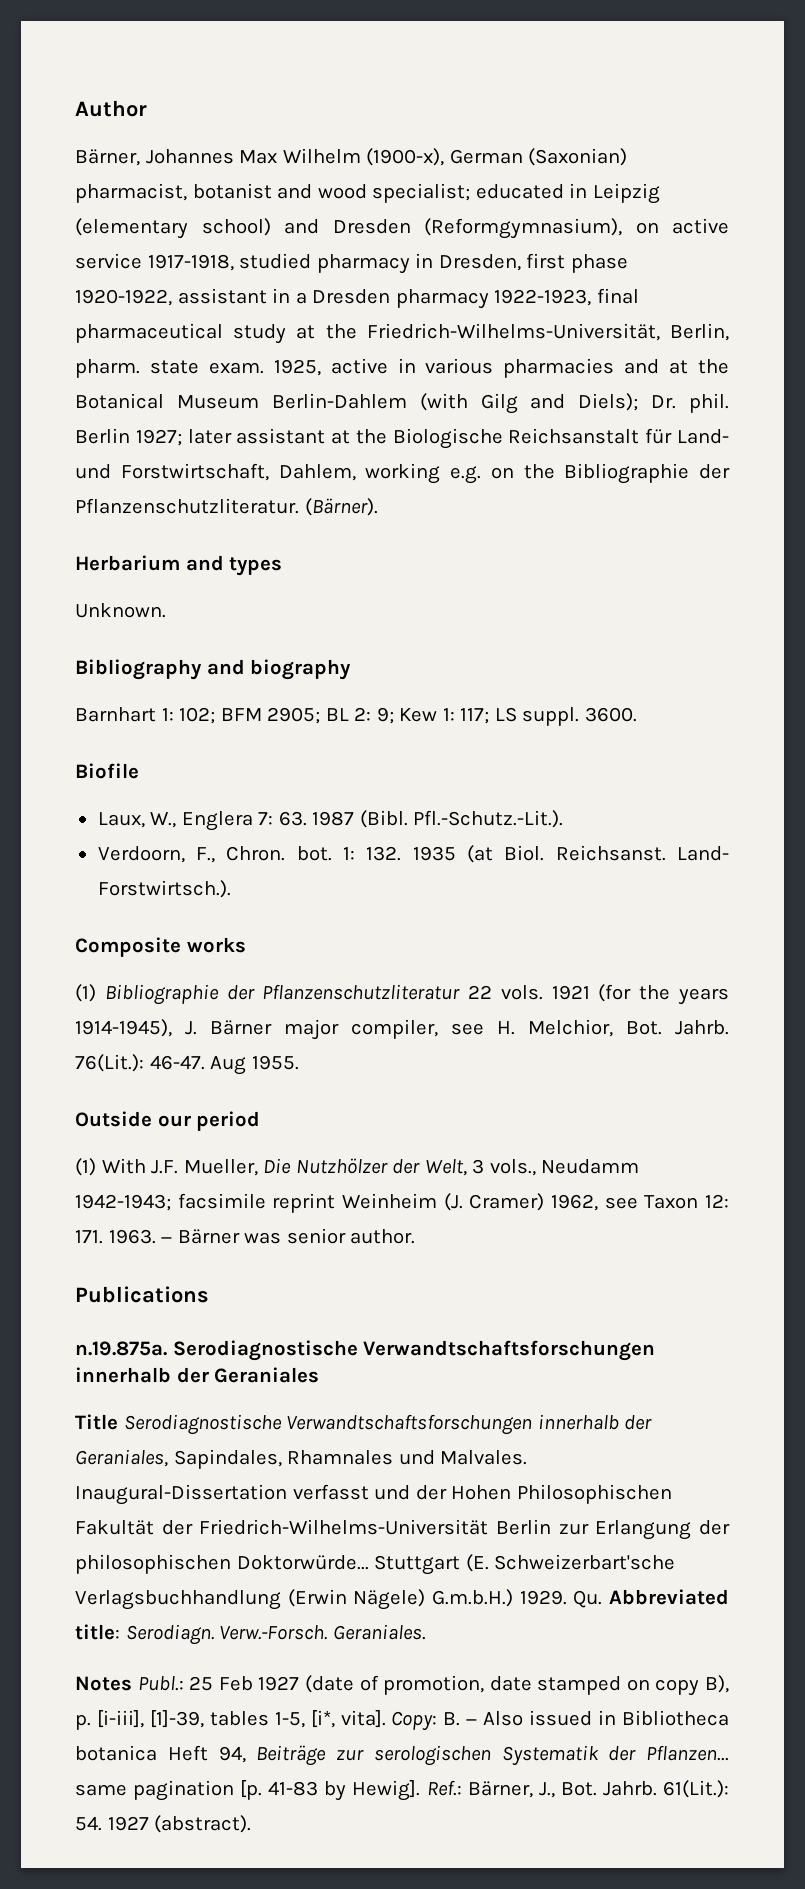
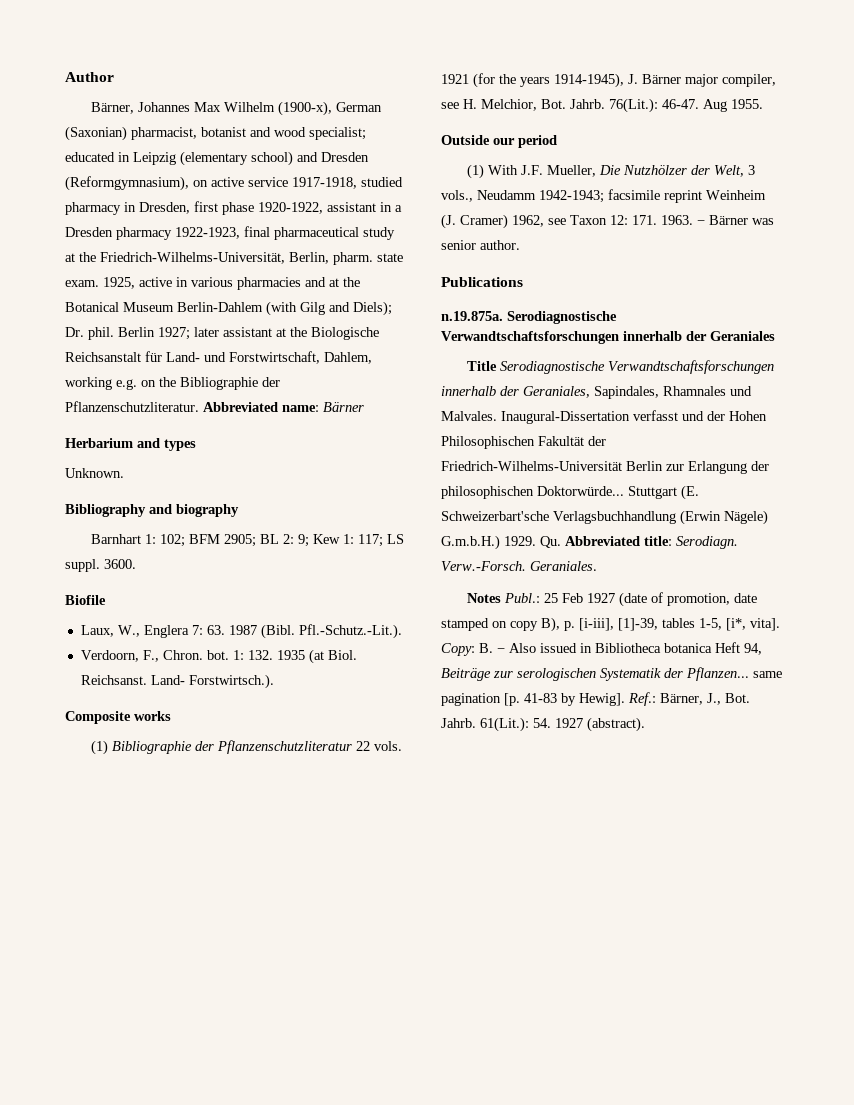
- (Bärner).
+ Abbreviated name: Bärner

